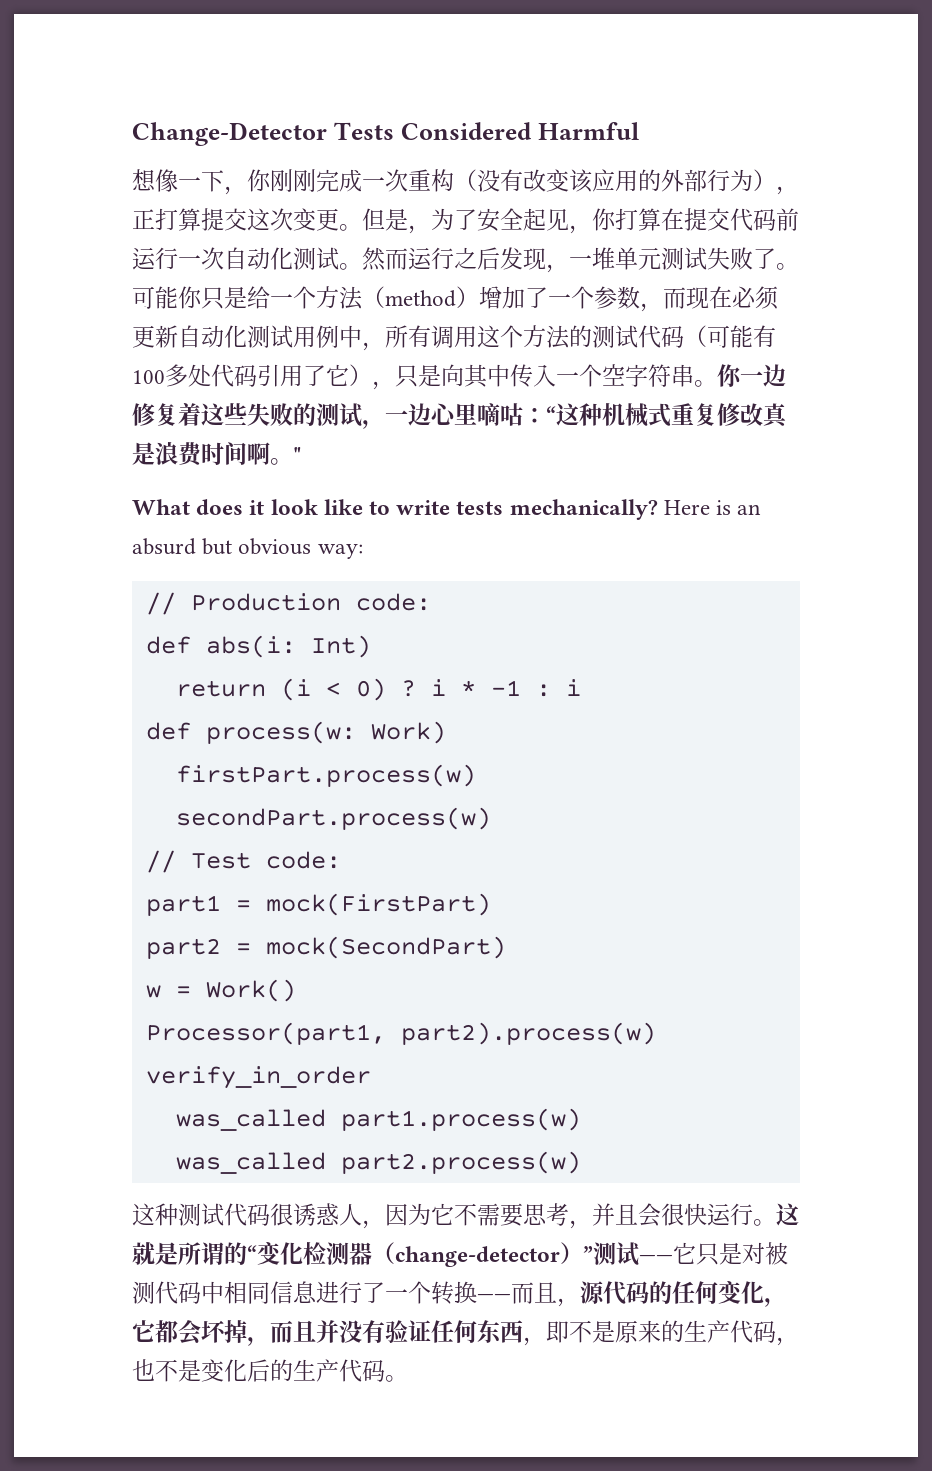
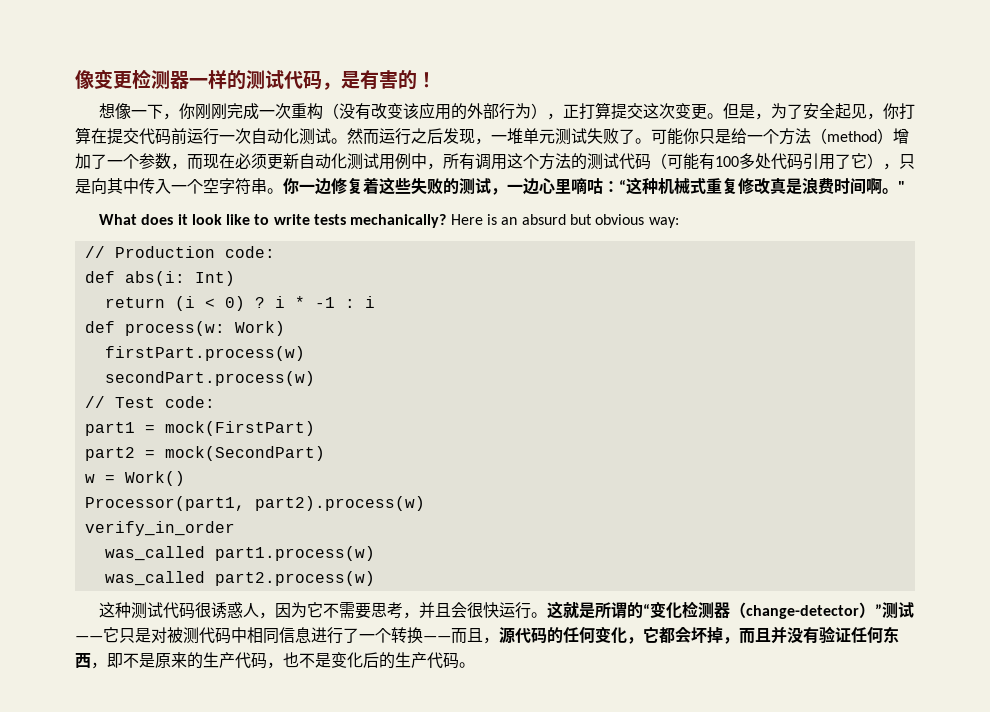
- Change-Detector Tests Considered Harmful
+ 像变更检测器一样的测试代码，是有害的！

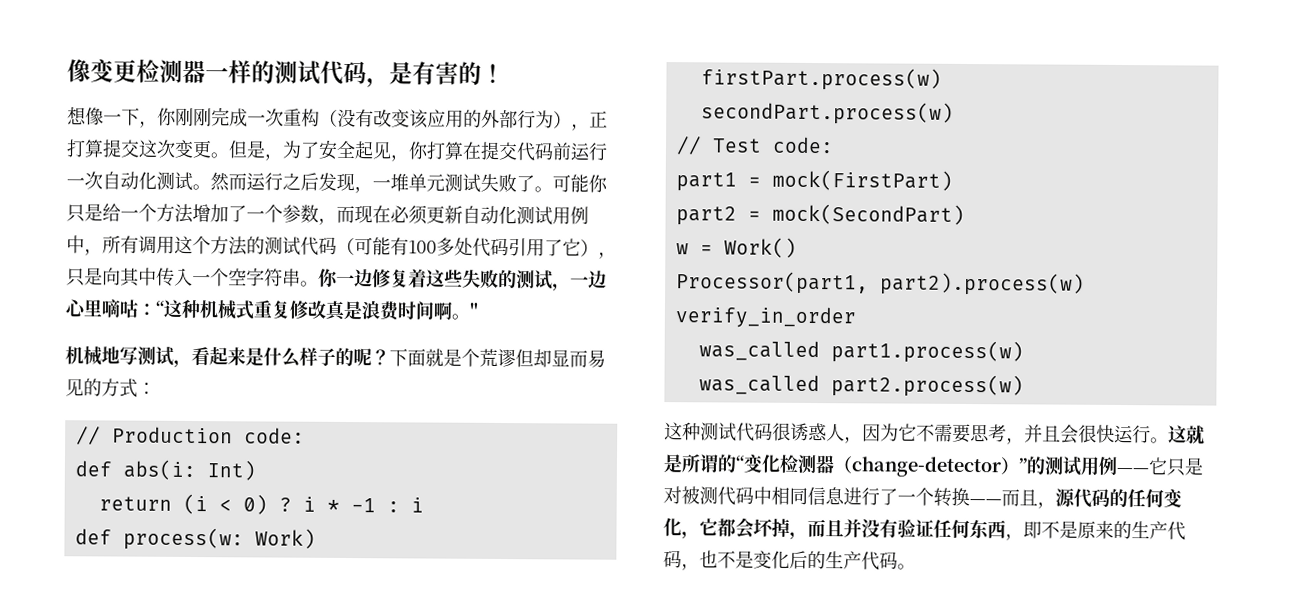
- 可能你只是给一个方法（method）增加了一个参数，而现在必须更新自动化测试用例中，所有调用这个方法的测试代码（可能有100多处代码引用了它），只是向其中传入一个空字符串。
+ 可能你只是给一个方法增加了一个参数，而现在必须更新自动化测试用例中，所有调用这个方法的测试代码（可能有100多处代码引用了它），只是向其中传入一个空字符串。
- What does it look like to write tests mechanically? Here is an absurd but obvious way:
+ 机械地写测试，看起来是什么样子的呢？下面就是个荒谬但却显而易见的方式：
- 这就是所谓的“变化检测器（change-detector）”测试——它只是对被测代码中相同信息进行了一个转换——而且，源代码的任何变化，它都会坏掉，而且并没有验证任何东西，即不是原来的生产代码，也不是变化后的生产代码。
+ 这就是所谓的“变化检测器（change-detector）”的测试用例——它只是对被测代码中相同信息进行了一个转换——而且，源代码的任何变化，它都会坏掉，而且并没有验证任何东西，即不是原来的生产代码，也不是变化后的生产代码。

